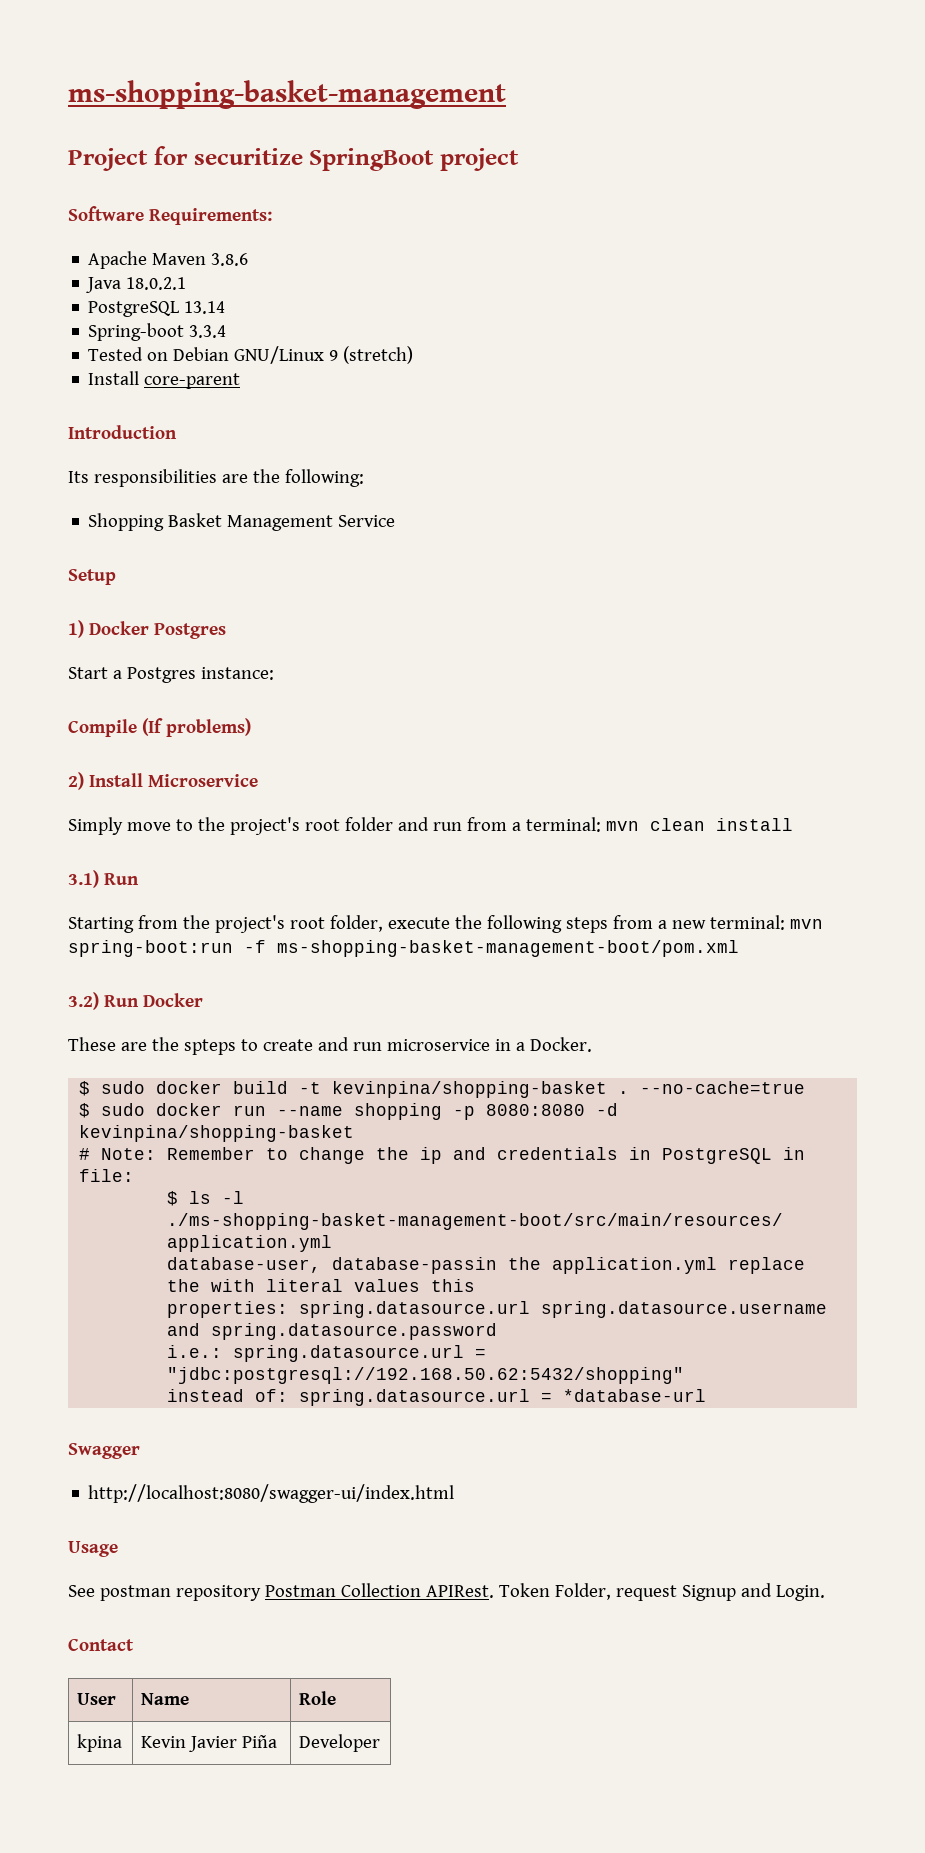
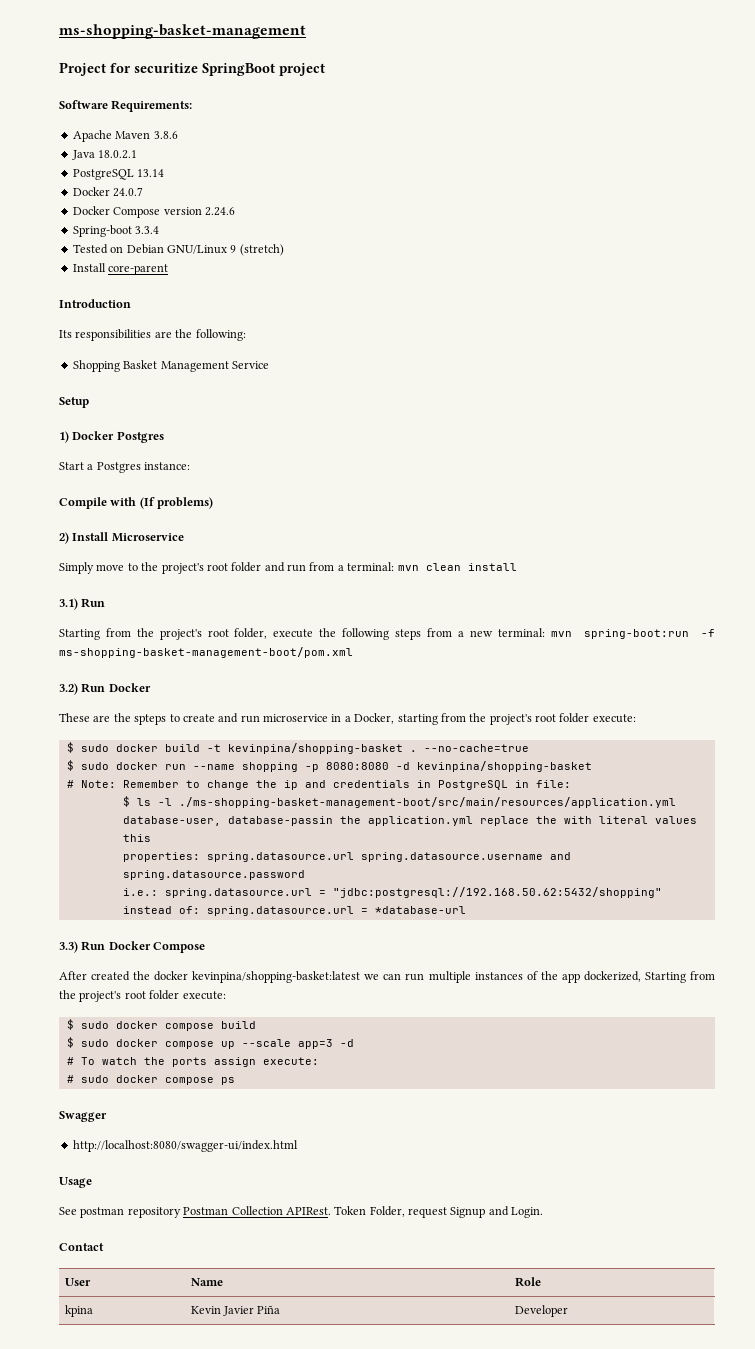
+ Docker 24.0.7
+ Docker Compose version 2.24.6
- Compile (If problems)
+ Compile with (If problems)
- These are the spteps to create and run microservice in a Docker.
+ These are the spteps to create and run microservice in a Docker, starting from the project's root folder execute:
+ 3.3) Run Docker Compose
+ After created the docker kevinpina/shopping-basket:latest we can run multiple instances of the app dockerized, Starting from the project's root folder execute:
+ $ sudo docker compose build
+ $ sudo docker compose up --scale app=3 -d
+ # To watch the ports assign execute:
+ # sudo docker compose ps

